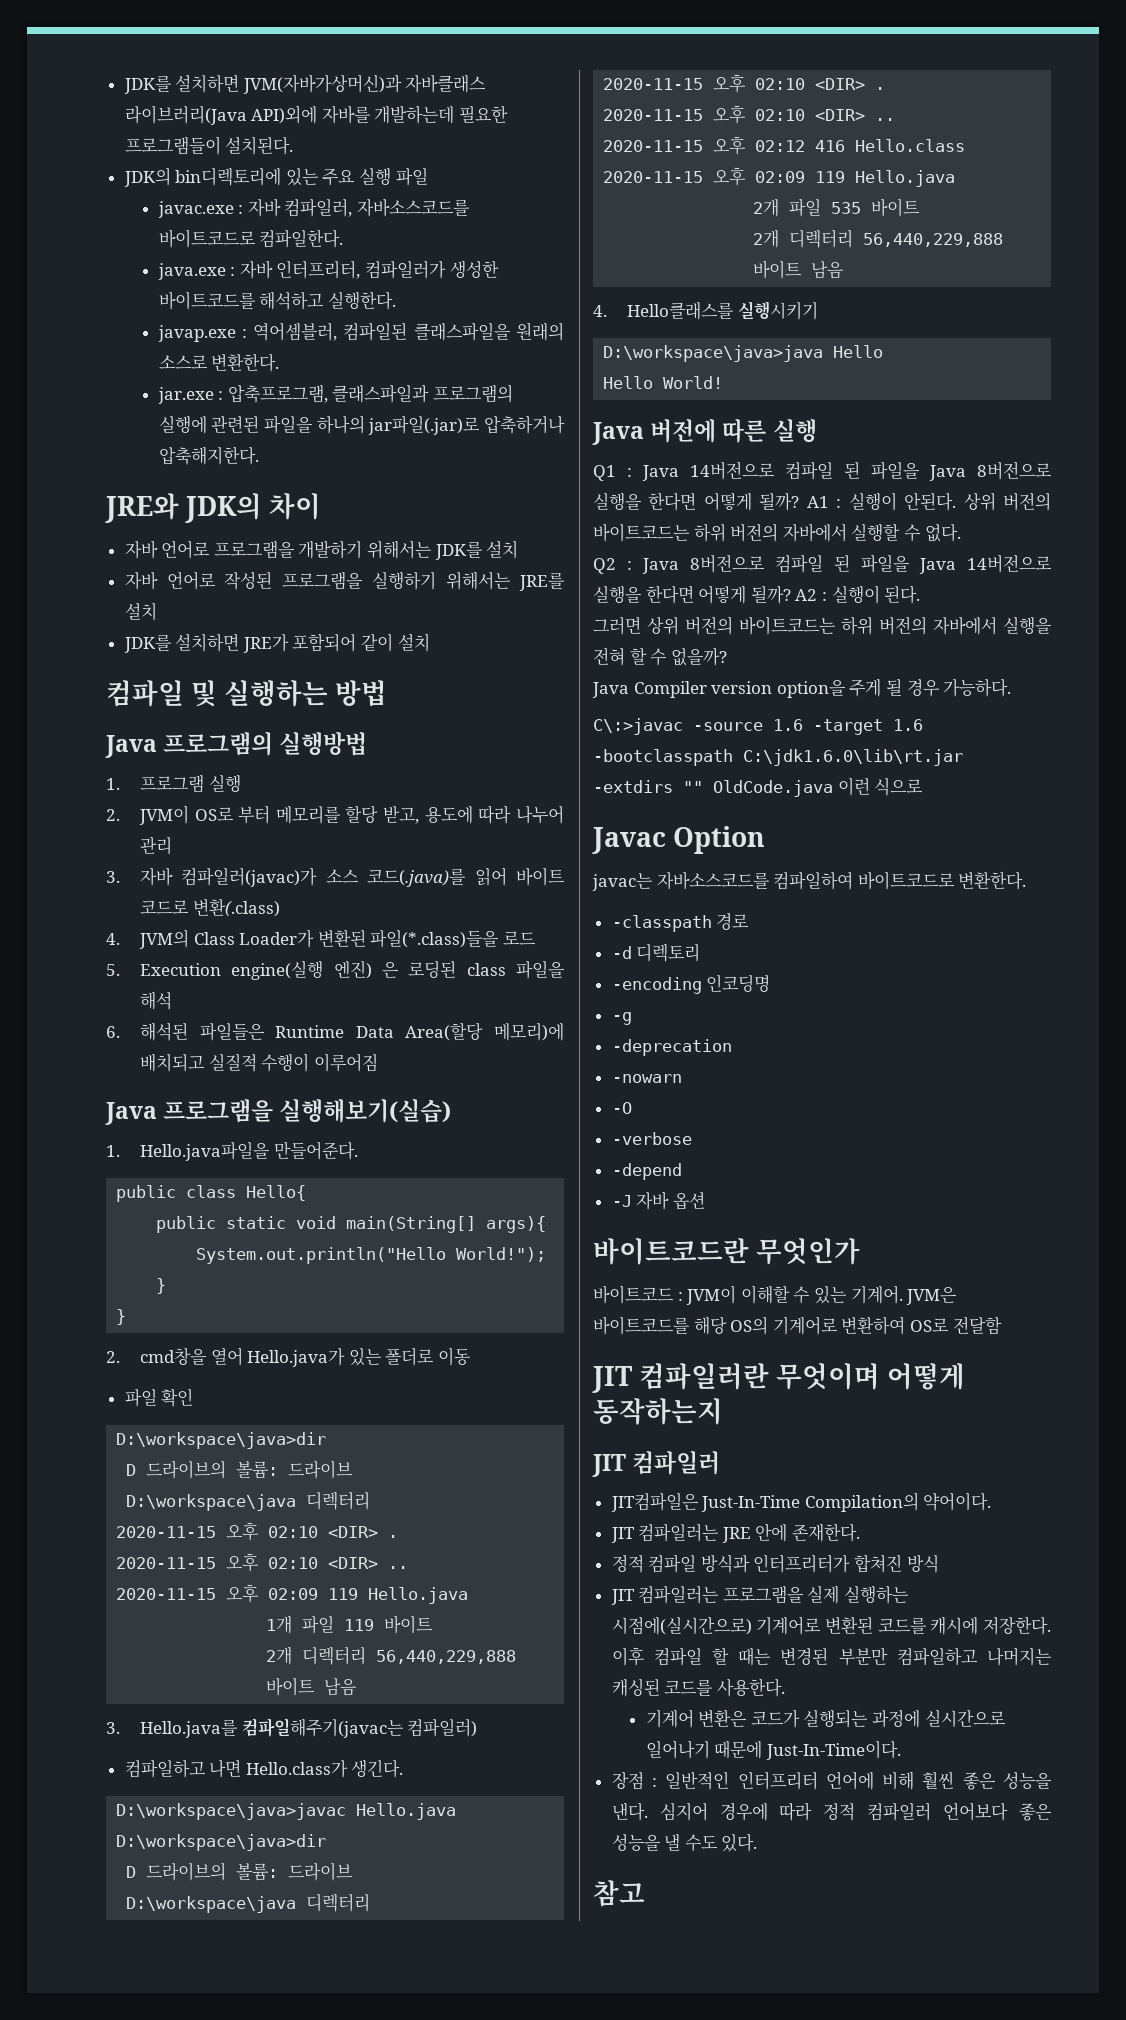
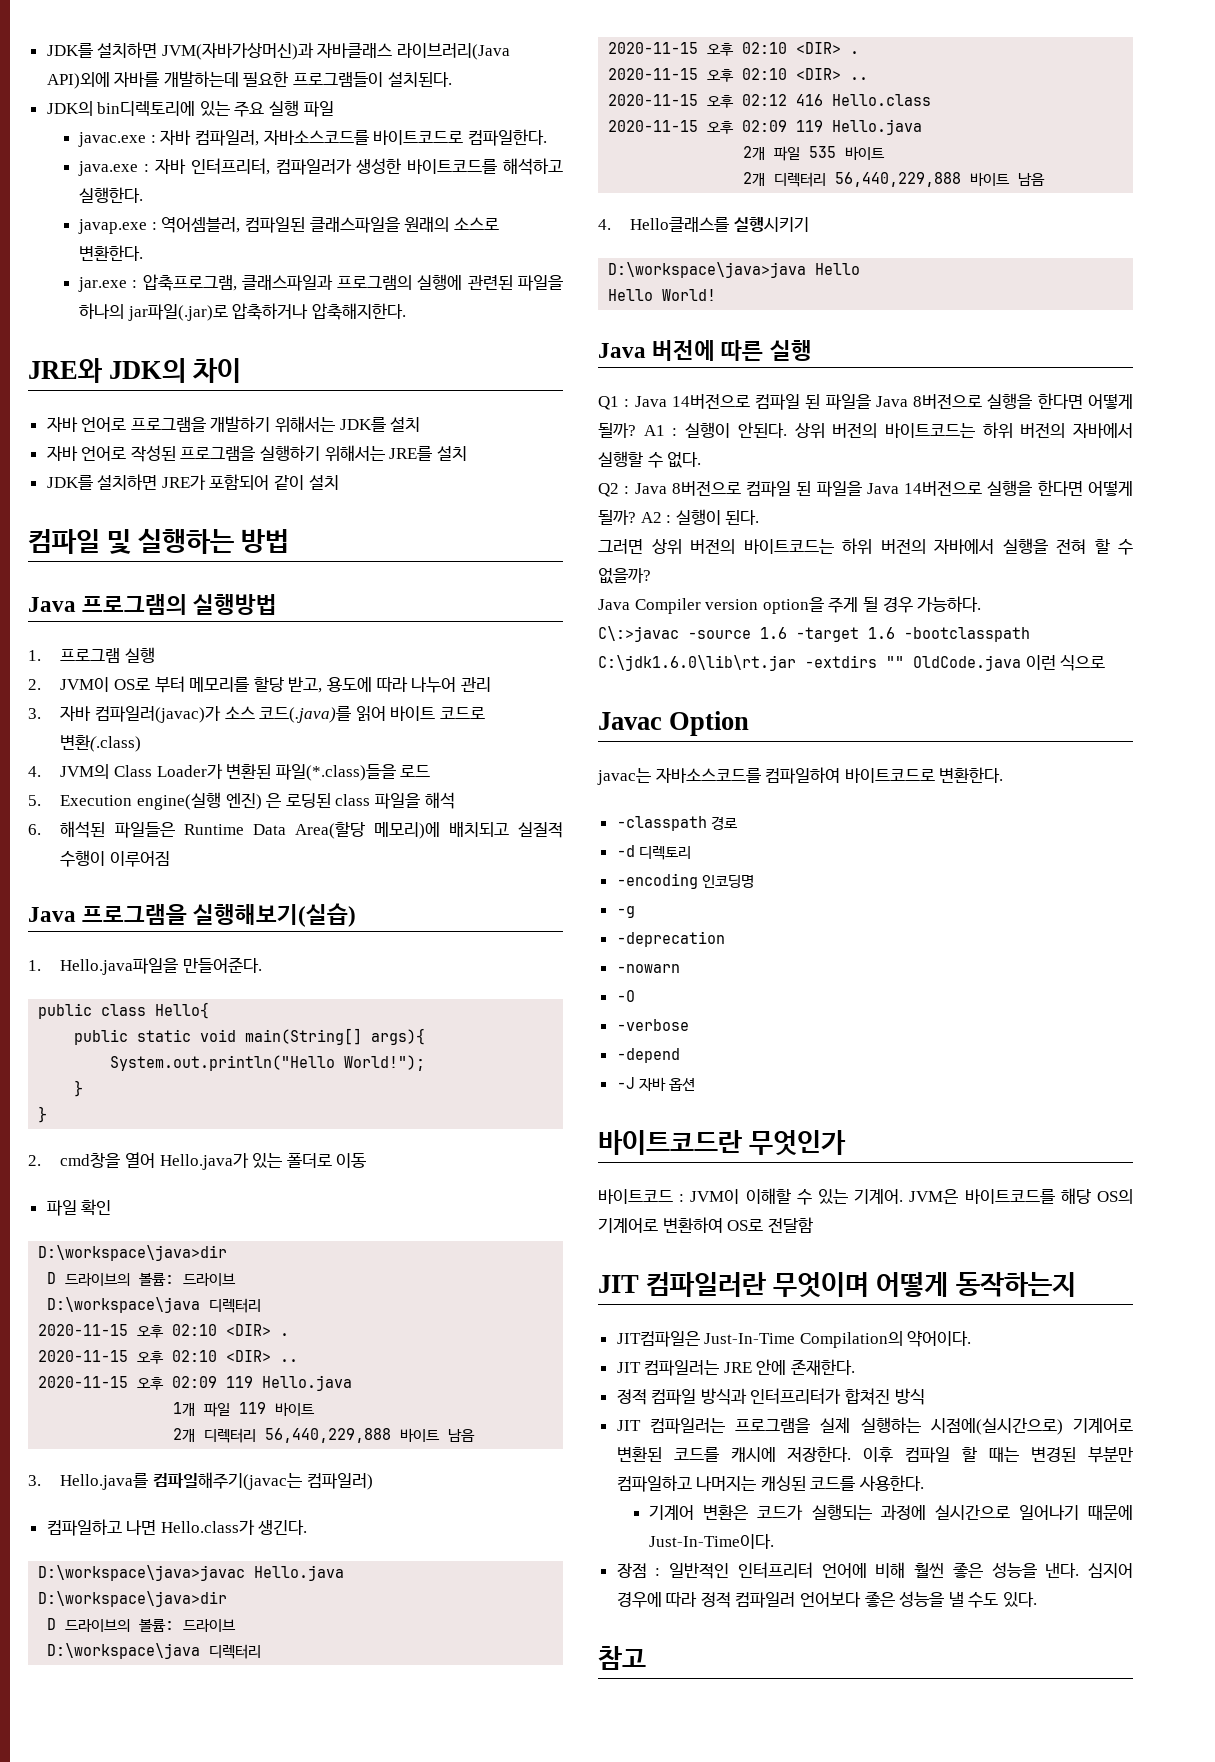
- JIT 컴파일러

